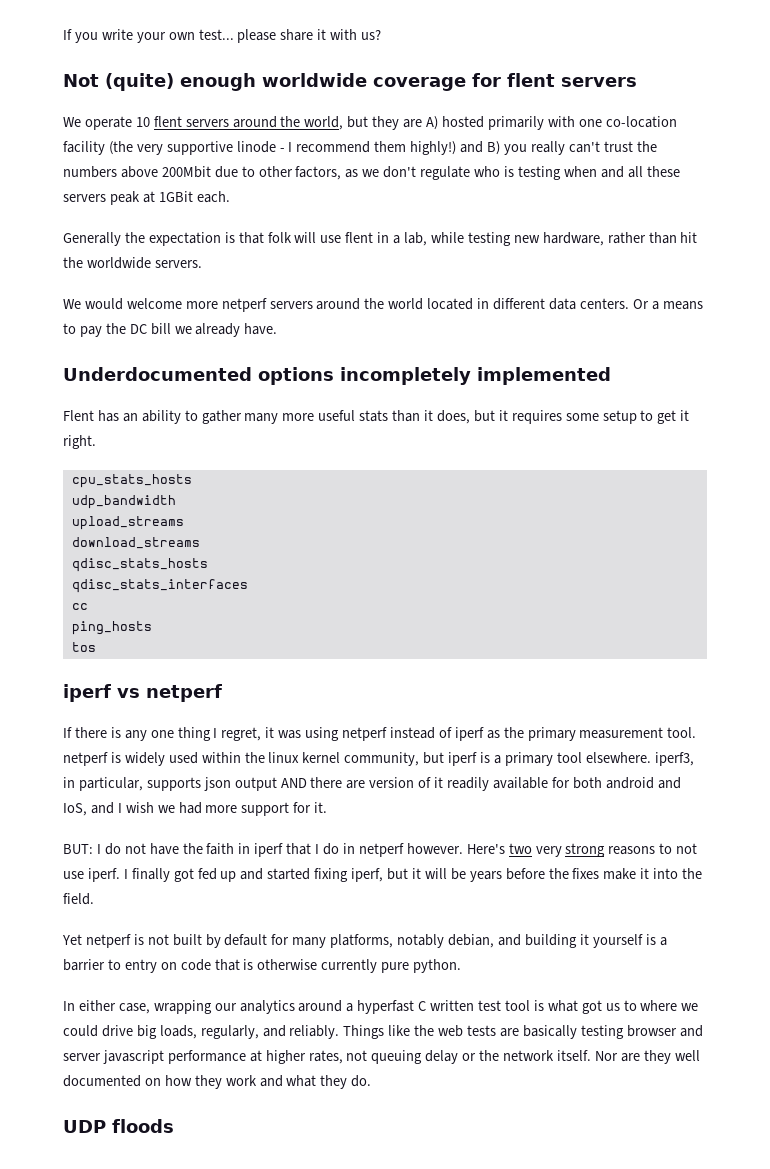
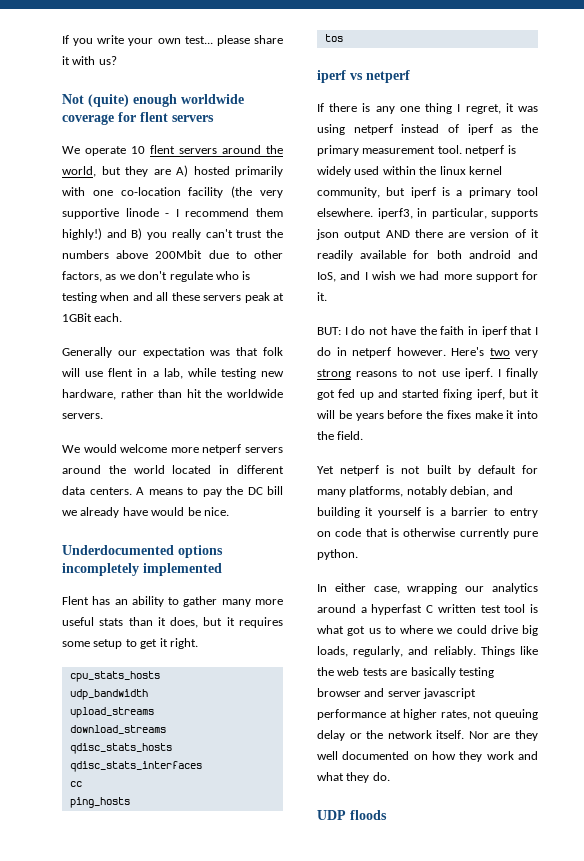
- Generally the expectation is that folk will use flent in a lab, while testing new hardware, rather than hit the worldwide servers.
+ Generally our expectation was that folk will use flent in a lab, while testing new hardware, rather than hit the worldwide servers.
- Or a means to pay the DC bill we already have.
+ A means to pay the DC bill we already have would be nice.

